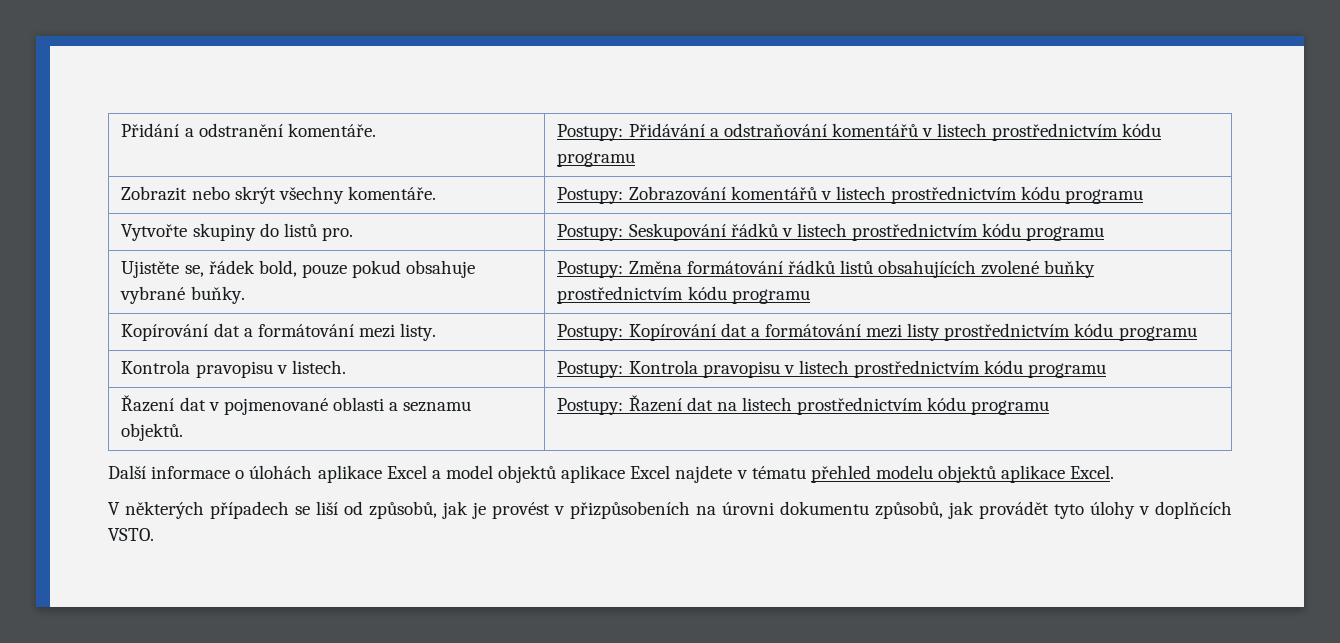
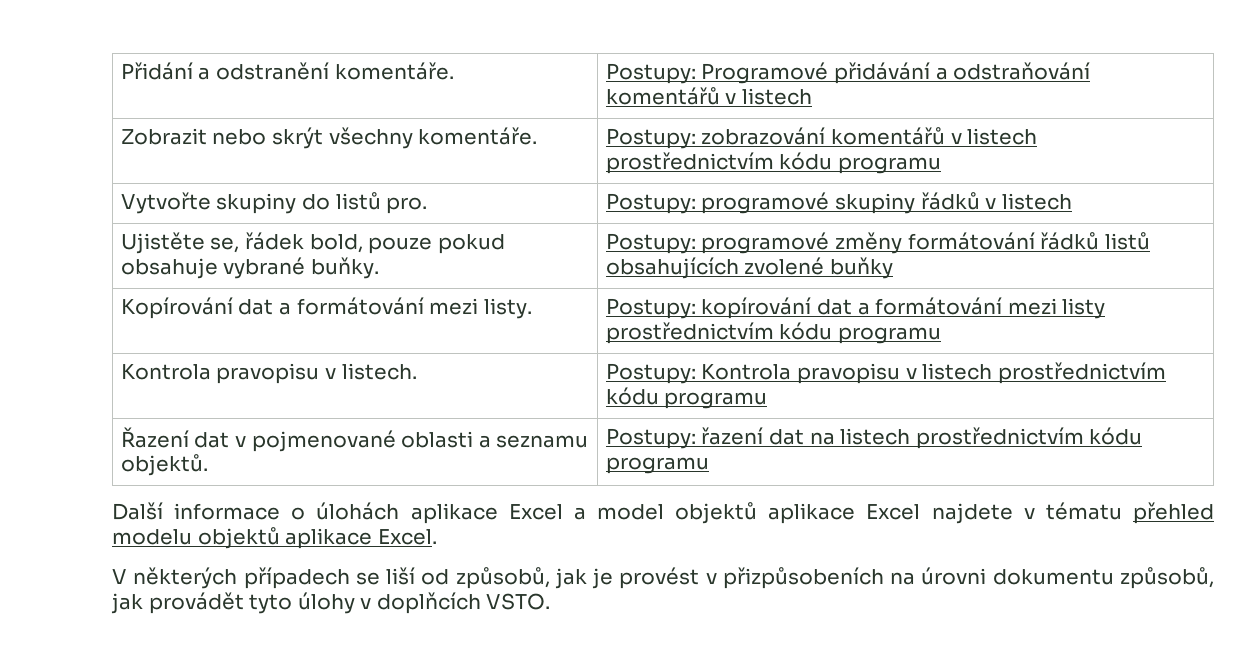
- Přidání a odstranění komentáře. | Postupy: Přidávání a odstraňování komentářů v listech prostřednictvím kódu programu
+ Přidání a odstranění komentáře. | Postupy: Programové přidávání a odstraňování komentářů v listech
- Zobrazit nebo skrýt všechny komentáře. | Postupy: Zobrazování komentářů v listech prostřednictvím kódu programu
+ Zobrazit nebo skrýt všechny komentáře. | Postupy: zobrazování komentářů v listech prostřednictvím kódu programu
- Vytvořte skupiny do listů pro. | Postupy: Seskupování řádků v listech prostřednictvím kódu programu
+ Vytvořte skupiny do listů pro. | Postupy: programové skupiny řádků v listech
- Ujistěte se, řádek bold, pouze pokud obsahuje vybrané buňky. | Postupy: Změna formátování řádků listů obsahujících zvolené buňky prostřednictvím kódu programu
+ Ujistěte se, řádek bold, pouze pokud obsahuje vybrané buňky. | Postupy: programové změny formátování řádků listů obsahujících zvolené buňky
- Kopírování dat a formátování mezi listy. | Postupy: Kopírování dat a formátování mezi listy prostřednictvím kódu programu
+ Kopírování dat a formátování mezi listy. | Postupy: kopírování dat a formátování mezi listy prostřednictvím kódu programu
- Řazení dat v pojmenované oblasti a seznamu objektů. | Postupy: Řazení dat na listech prostřednictvím kódu programu
+ Řazení dat v pojmenované oblasti a seznamu objektů. | Postupy: řazení dat na listech prostřednictvím kódu programu

